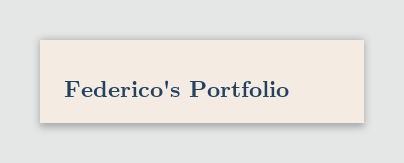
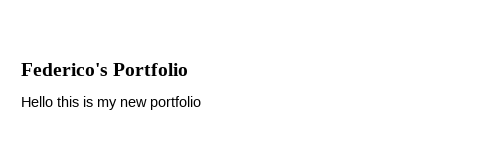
+ Hello this is my new portfolio

